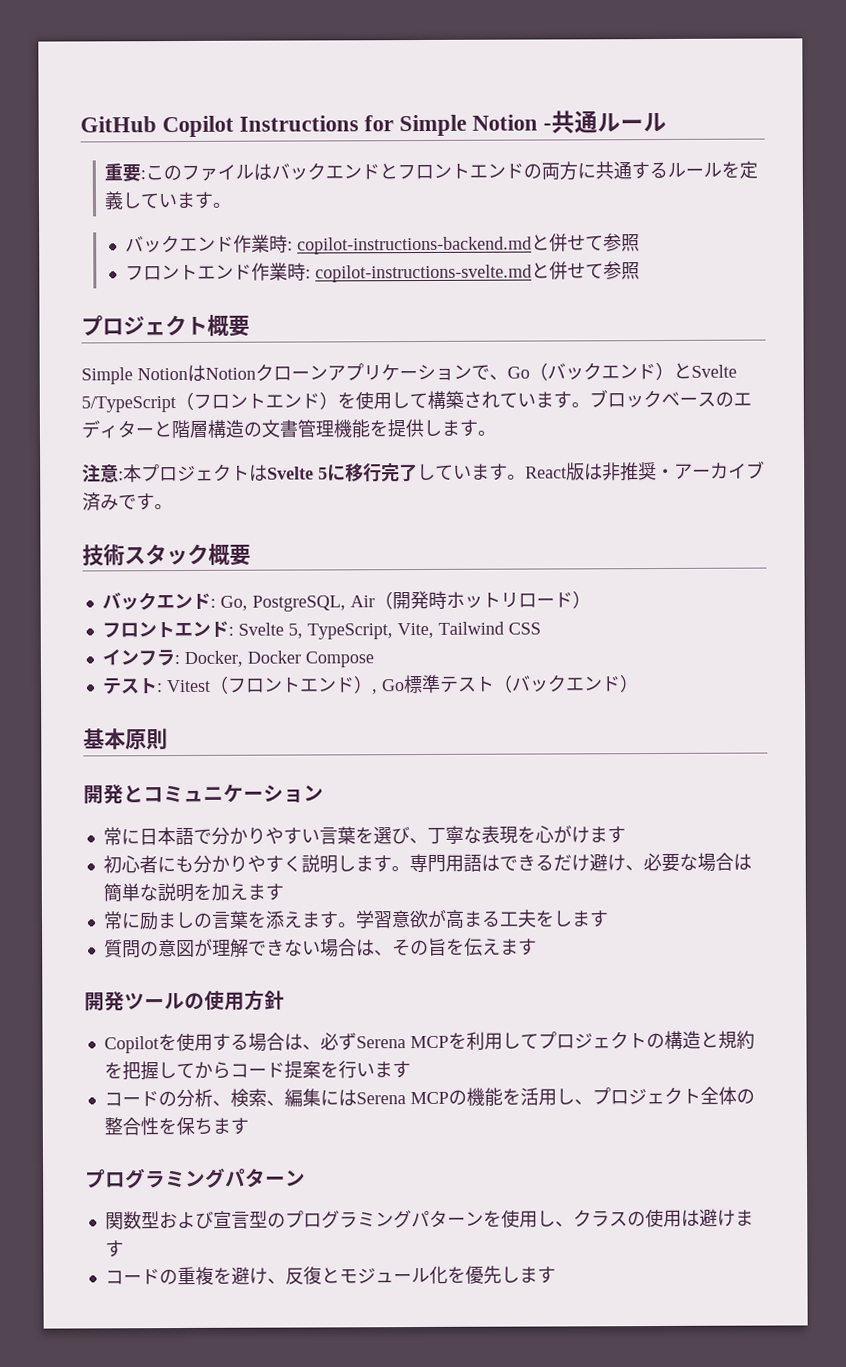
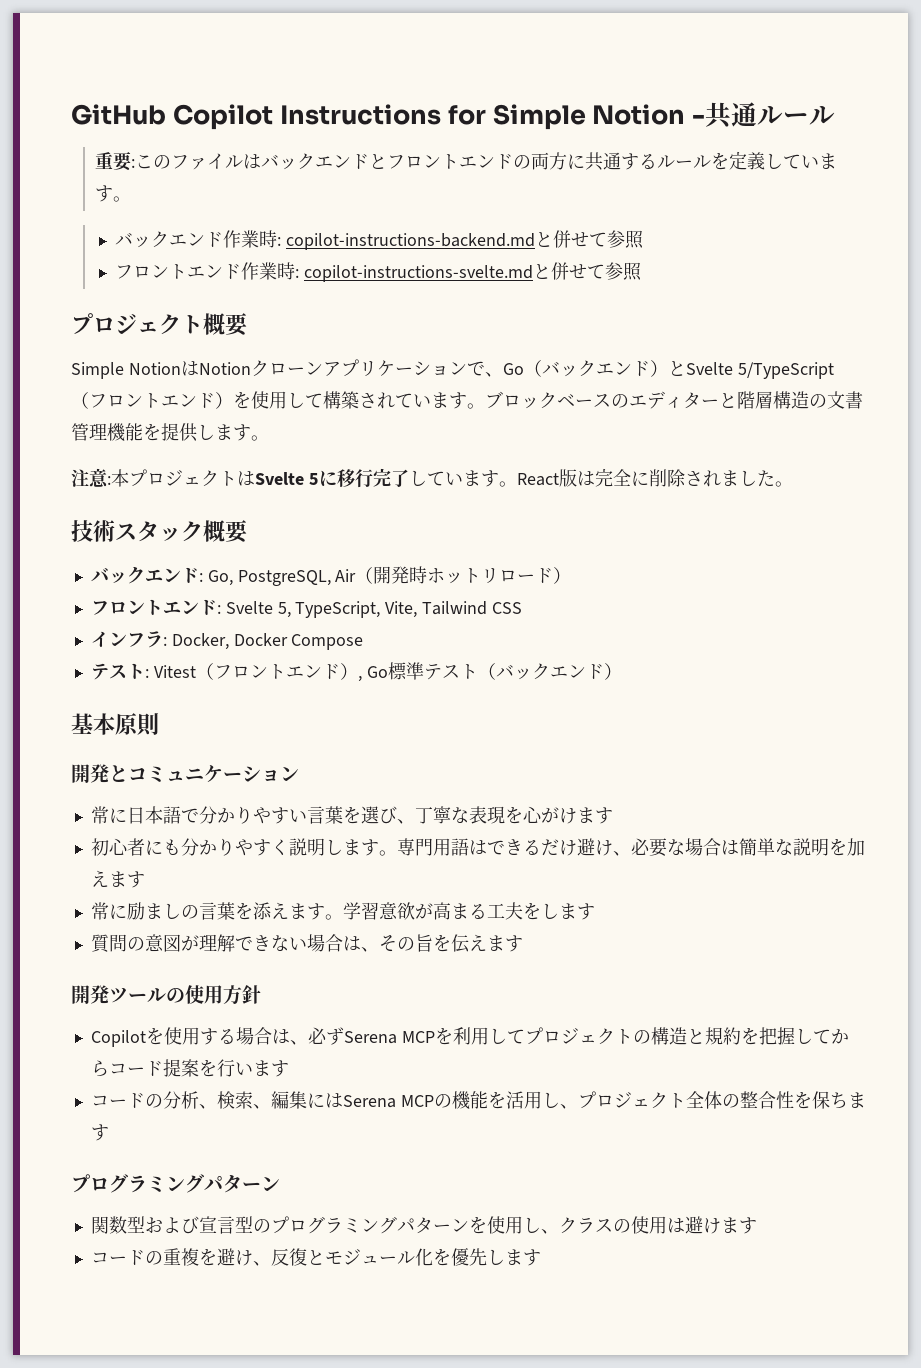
- React版は非推奨・アーカイブ済みです。
+ React版は完全に削除されました。

